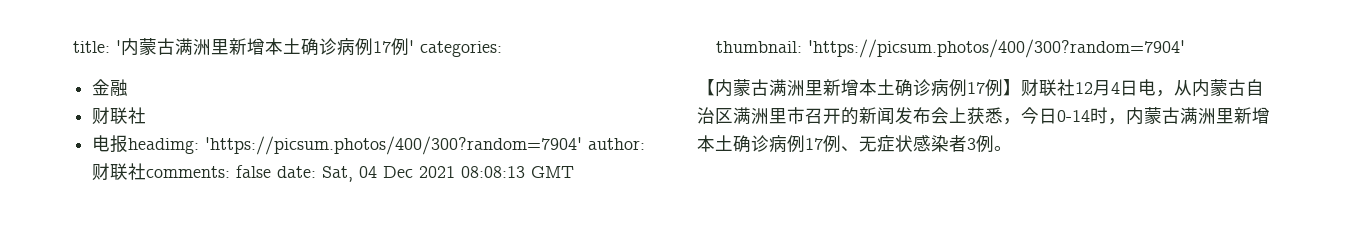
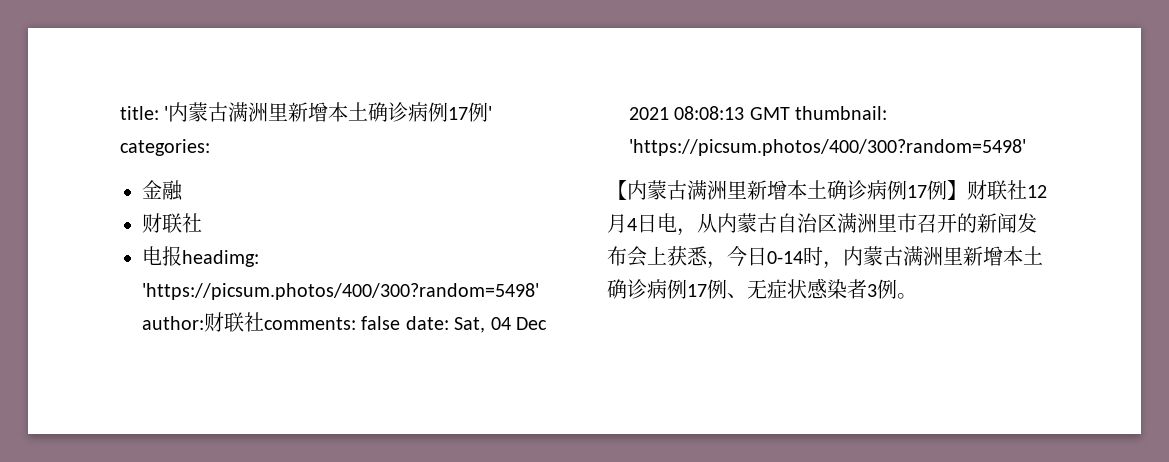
- 电报headimg: 'https://picsum.photos/400/300?random=7904' author:财联社comments: false date: Sat, 04 Dec 2021 08:08:13 GMT thumbnail: 'https://picsum.photos/400/300?random=7904'
+ 电报headimg: 'https://picsum.photos/400/300?random=5498' author:财联社comments: false date: Sat, 04 Dec 2021 08:08:13 GMT thumbnail: 'https://picsum.photos/400/300?random=5498'

